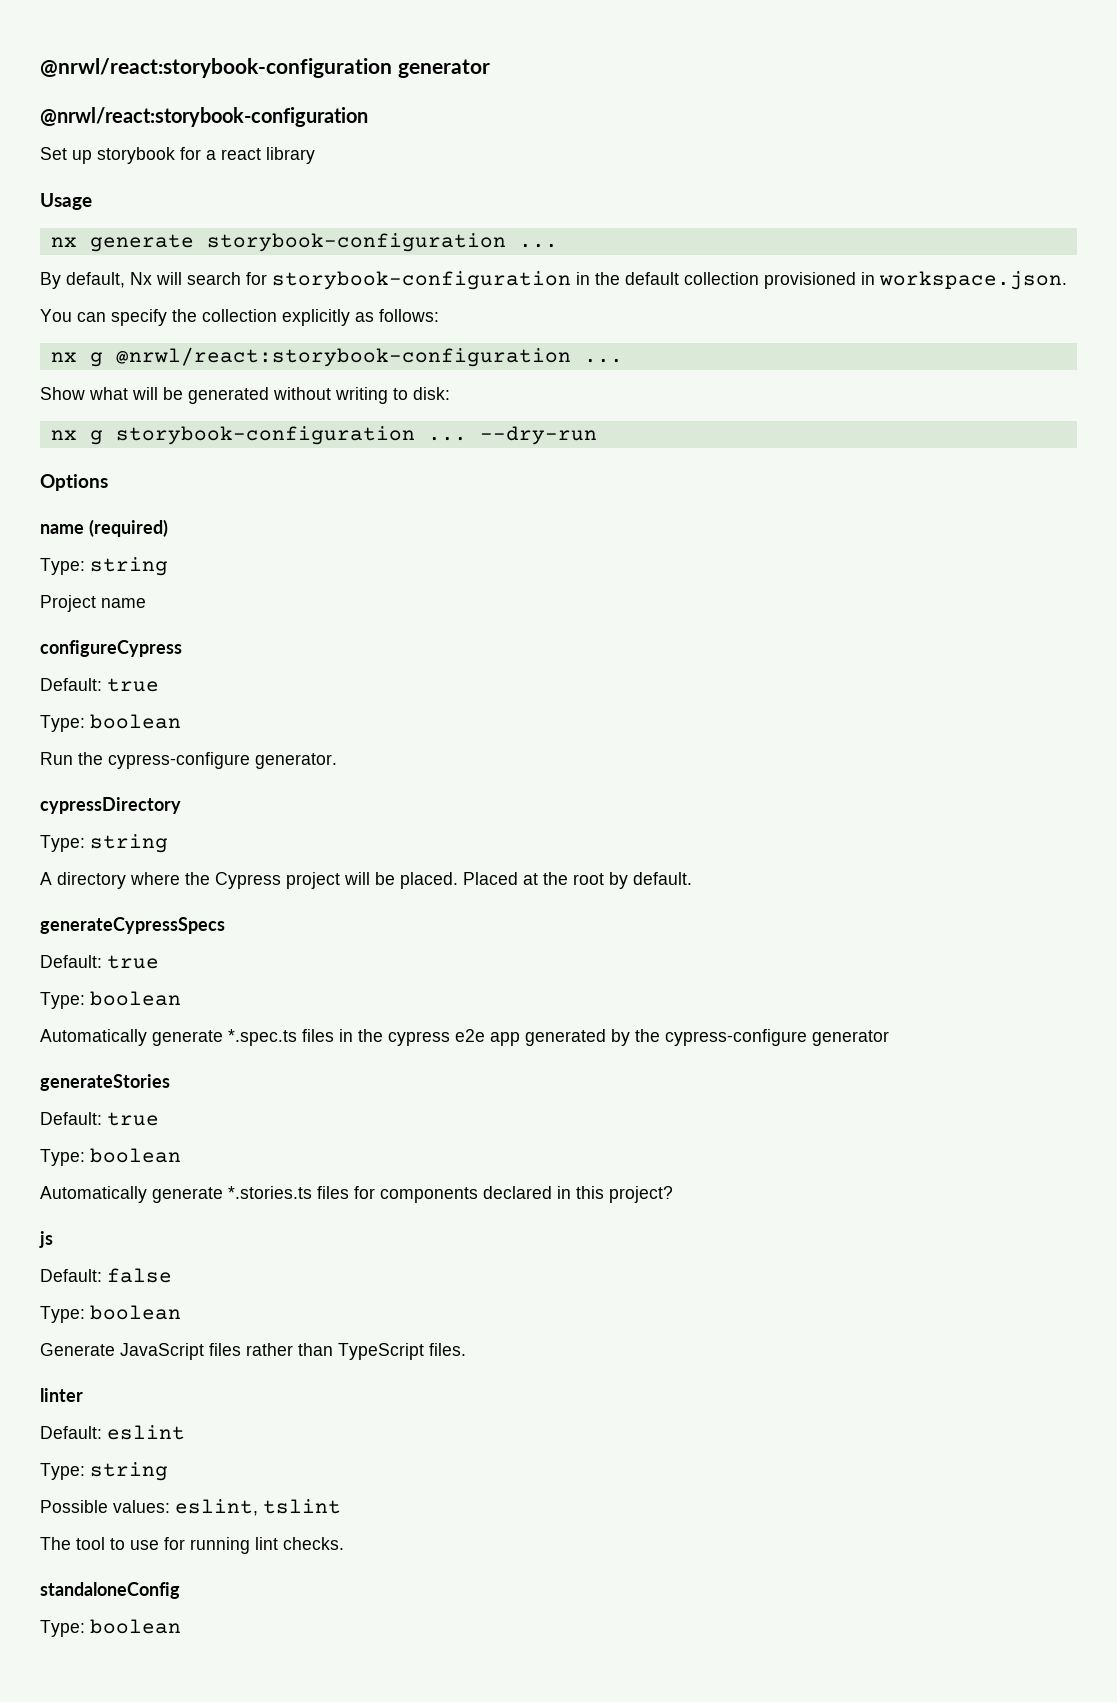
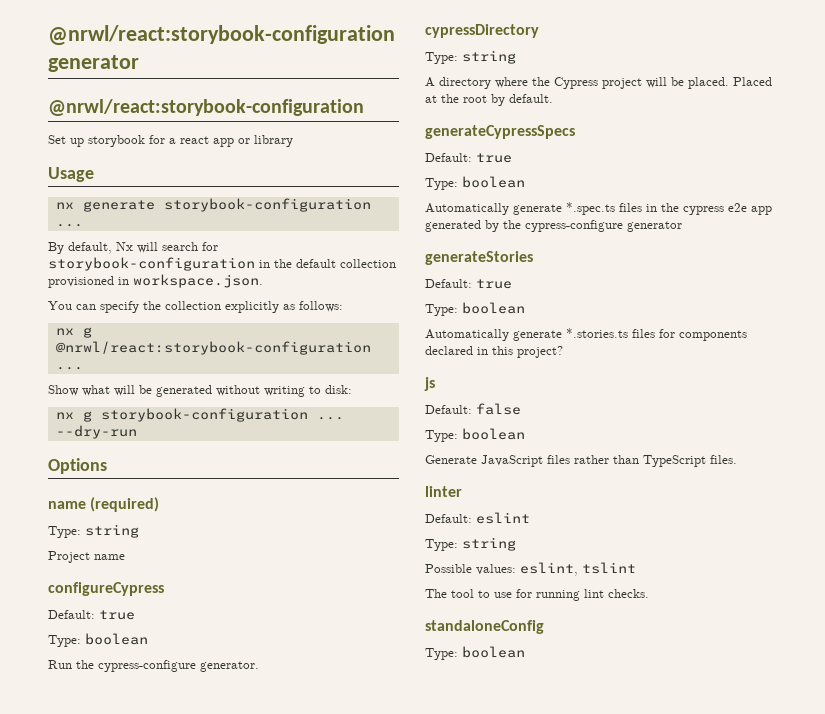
- Set up storybook for a react library
+ Set up storybook for a react app or library

